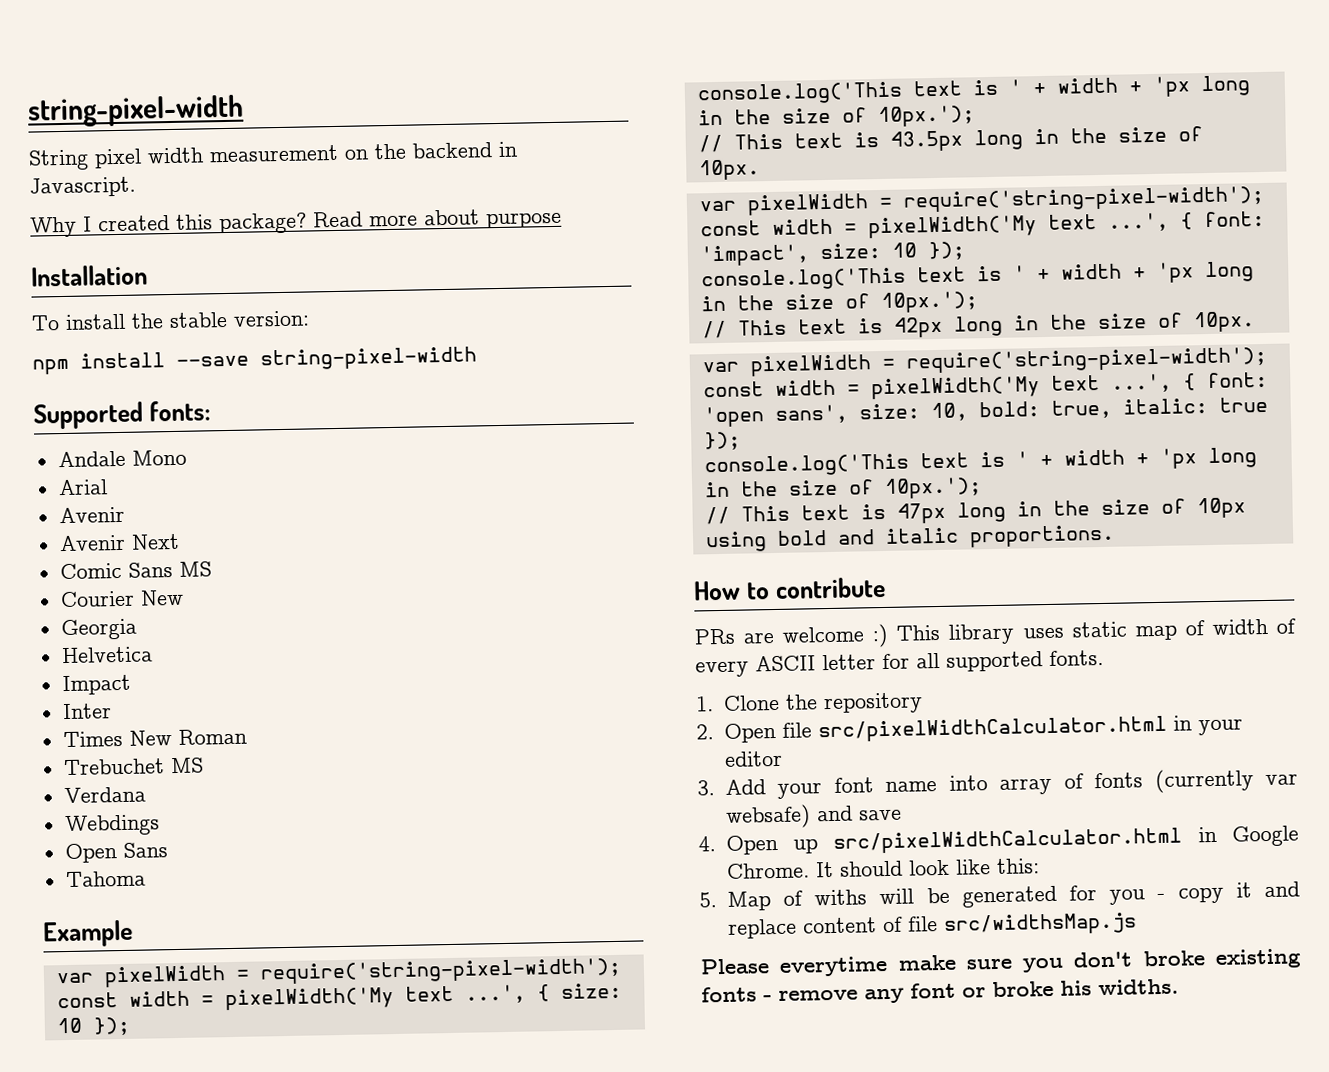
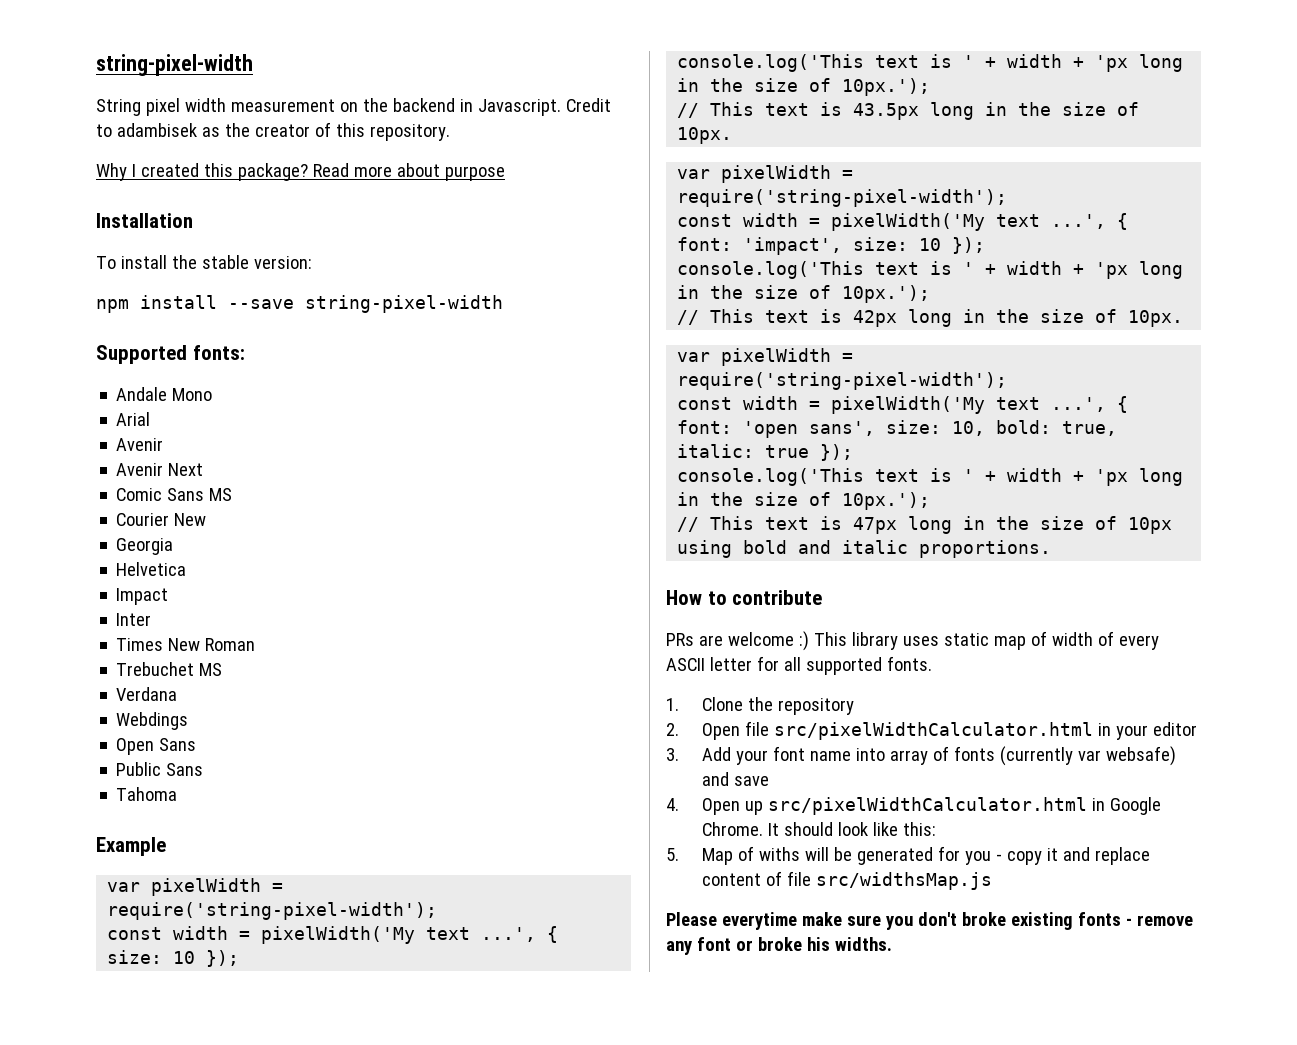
+ Credit to adambisek as the creator of this repository.
+ Public Sans

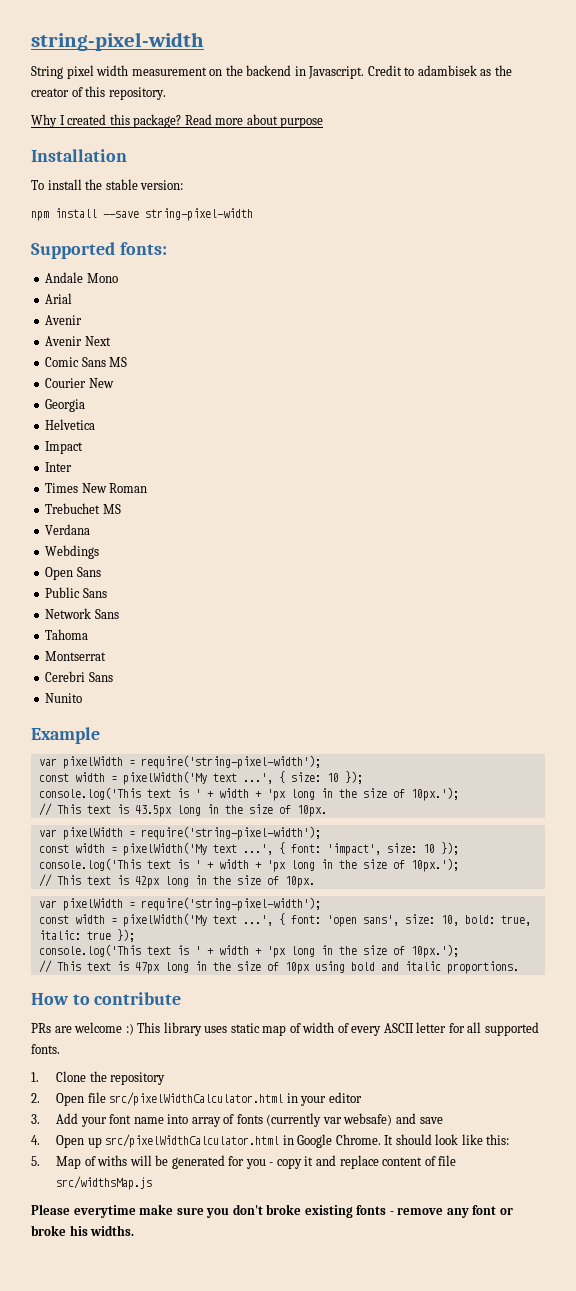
+ Network Sans
+ Montserrat
+ Cerebri Sans
+ Nunito

